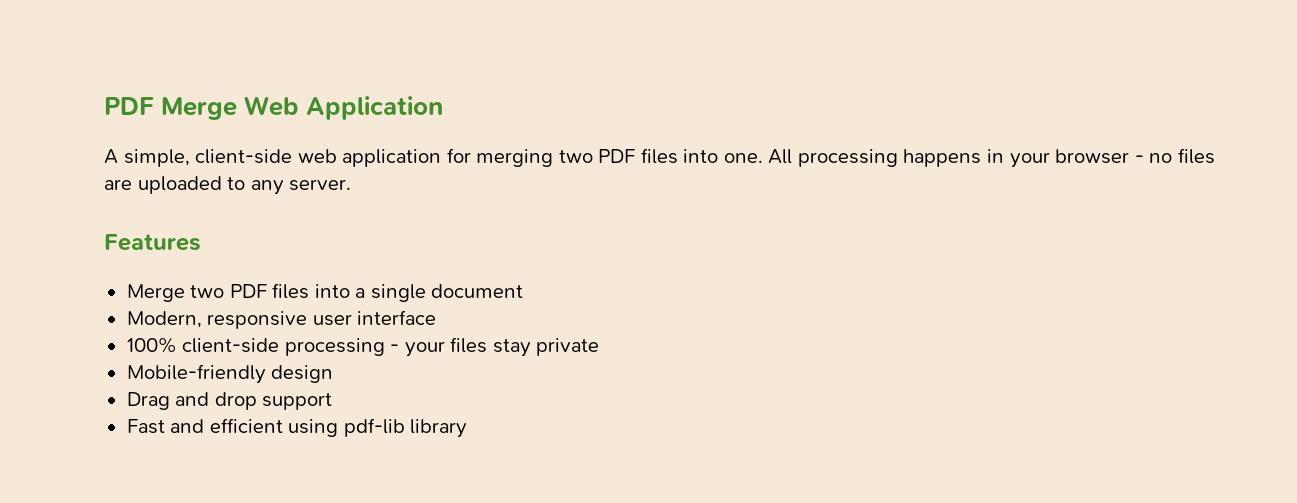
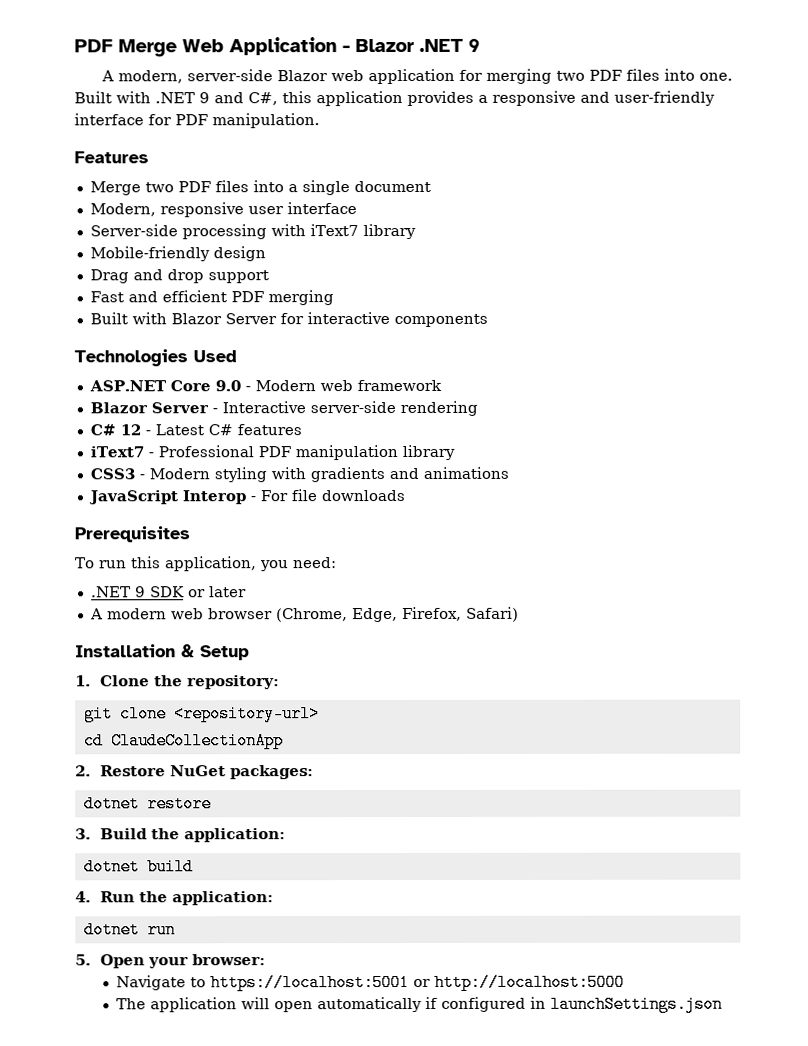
- PDF Merge Web Application
- A simple, client-side web application for merging two PDF files into one.
+ PDF Merge Web Application - Blazor .NET 9
+ A modern, server-side Blazor web application for merging two PDF files into one.
- All processing happens in your browser - no files are uploaded to any server.
+ Built with .NET 9 and C#, this application provides a responsive and user-friendly interface for PDF manipulation.
- 100% client-side processing - your files stay private
+ Server-side processing with iText7 library
- Fast and efficient using pdf-lib library
+ Fast and efficient PDF merging
+ Built with Blazor Server for interactive components
+ Technologies Used
+ ASP.NET Core 9.0 - Modern web framework
+ Blazor Server - Interactive server-side rendering
+ C# 12 - Latest C# features
+ iText7 - Professional PDF manipulation library
+ CSS3 - Modern styling with gradients and animations
+ JavaScript Interop - For file downloads
+ Prerequisites
+ To run this application, you need:
+ .NET 9 SDK or later
+ A modern web browser (Chrome, Edge, Firefox, Safari)
+ Installation & Setup
+ 1. Clone the repository:
+ git clone <repository-url>
+ cd ClaudeCollectionApp
+ 2. Restore NuGet packages:
+ dotnet restore
+ 3. Build the application:
+ dotnet build
+ 4. Run the application:
+ dotnet run
+ 5. Open your browser:
+ Navigate to https://localhost:5001 or http://localhost:5000
+ The application will open automatically if configured in launchSettings.json

